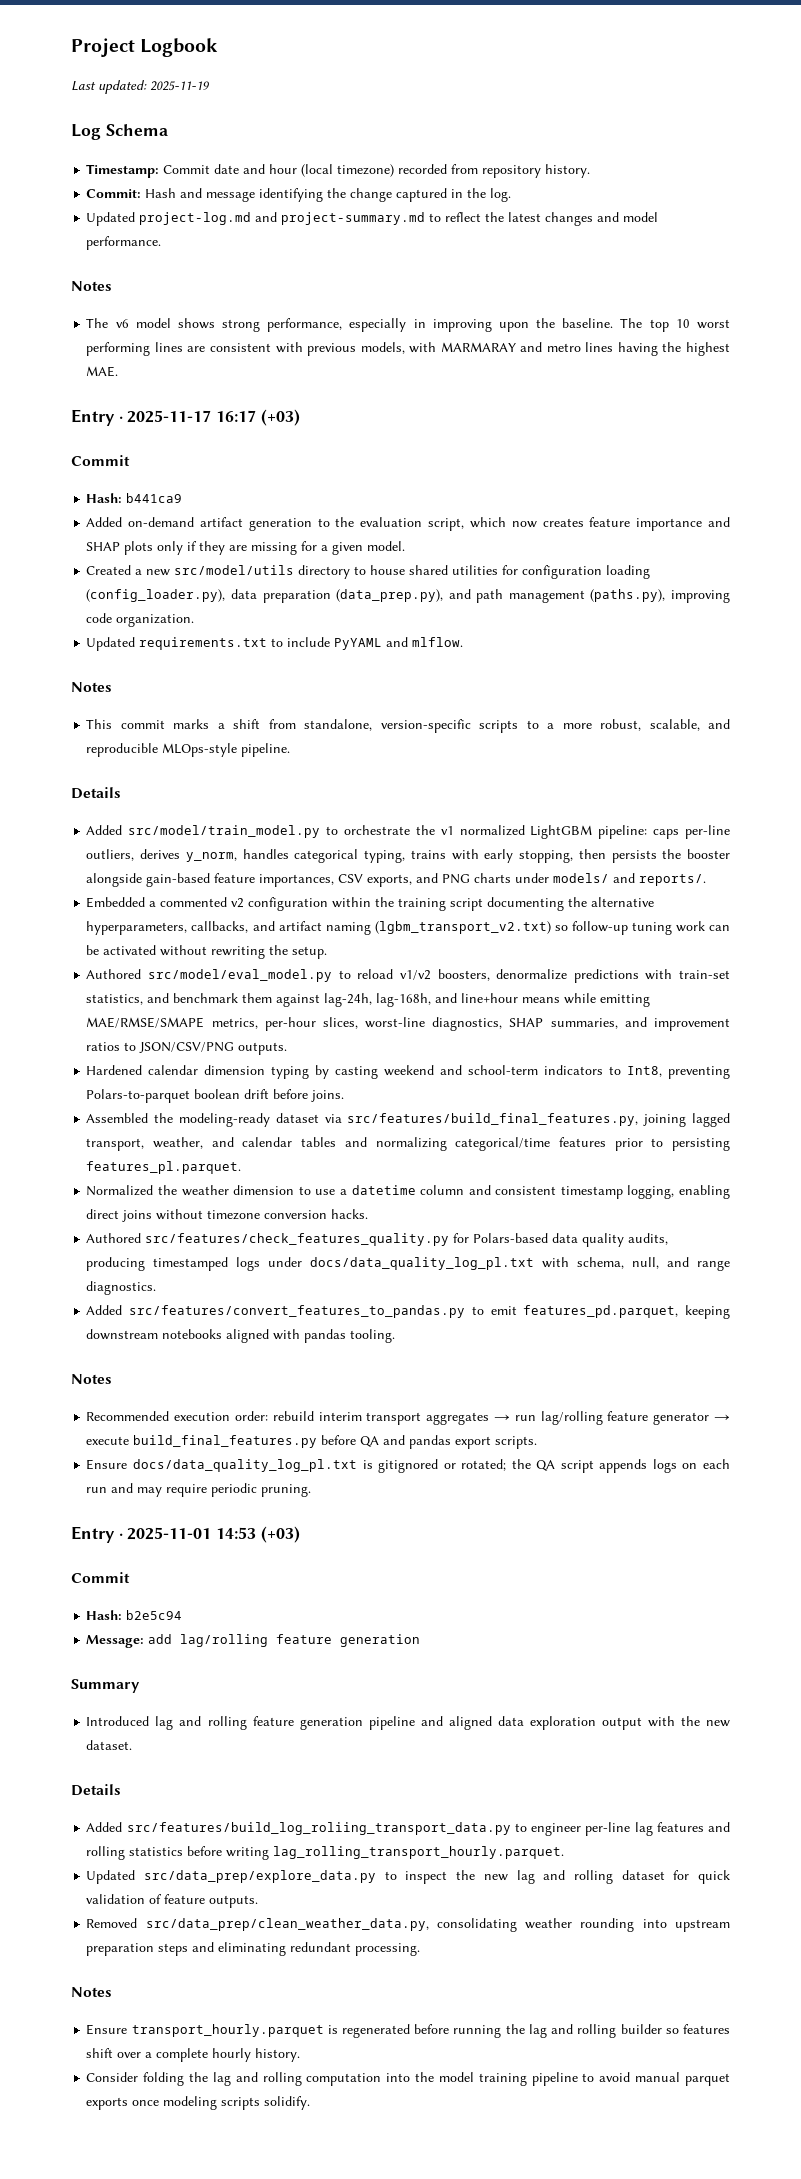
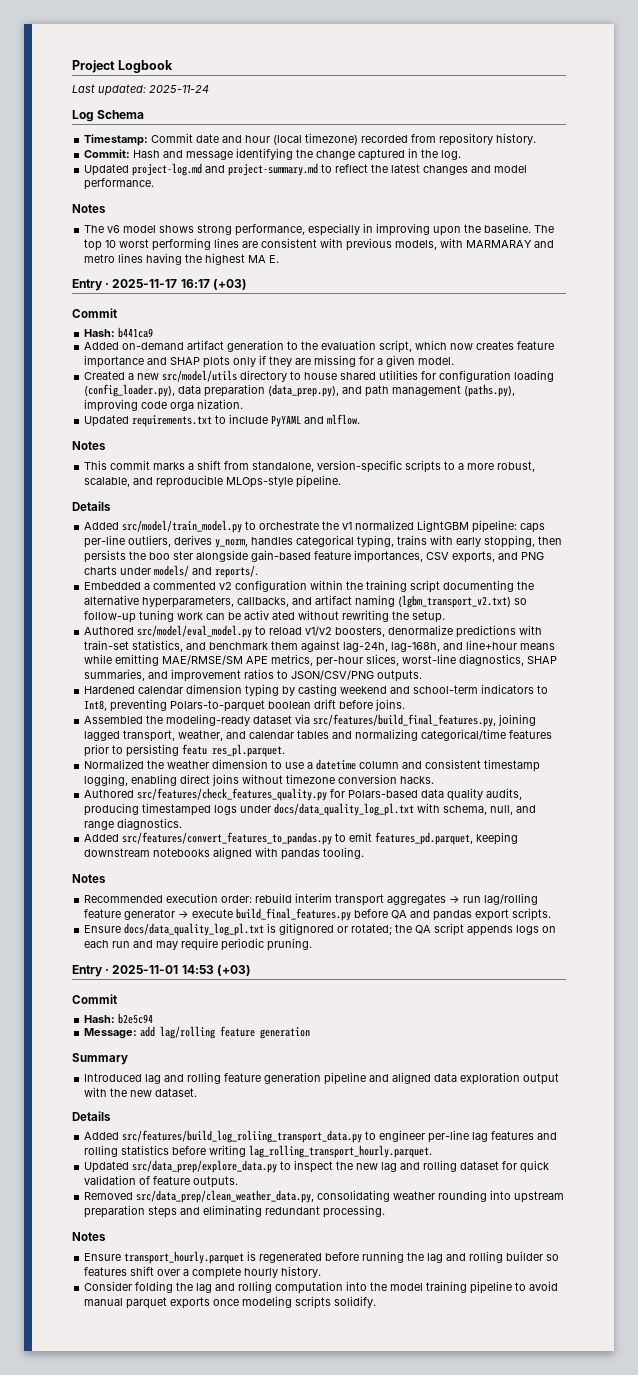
- Last updated: 2025-11-19
+ Last updated: 2025-11-24
- The top 10 worst performing lines are consistent with previous models, with MARMARAY and metro lines having the highest MAE.
+ The top 10 worst performing lines are consistent with previous models, with MARMARAY and metro lines having the highest MA E.
- Created a new src/model/utils directory to house shared utilities for configuration loading (config_loader.py), data preparation (data_prep.py), and path management (paths.py), improving code organization.
+ Created a new src/model/utils directory to house shared utilities for configuration loading (config_loader.py), data preparation (data_prep.py), and path management (paths.py), improving code orga nization.
- Added src/model/train_model.py to orchestrate the v1 normalized LightGBM pipeline: caps per-line outliers, derives y_norm, handles categorical typing, trains with early stopping, then persists the booster alongside gain-based feature importances, CSV exports, and PNG charts under models/ and reports/.
+ Added src/model/train_model.py to orchestrate the v1 normalized LightGBM pipeline: caps per-line outliers, derives y_norm, handles categorical typing, trains with early stopping, then persists the boo ster alongside gain-based feature importances, CSV exports, and PNG charts under models/ and reports/.
- Embedded a commented v2 configuration within the training script documenting the alternative hyperparameters, callbacks, and artifact naming (lgbm_transport_v2.txt) so follow-up tuning work can be activated without rewriting the setup.
+ Embedded a commented v2 configuration within the training script documenting the alternative hyperparameters, callbacks, and artifact naming (lgbm_transport_v2.txt) so follow-up tuning work can be activ ated without rewriting the setup.
- Authored src/model/eval_model.py to reload v1/v2 boosters, denormalize predictions with train-set statistics, and benchmark them against lag-24h, lag-168h, and line+hour means while emitting MAE/RMSE/SMAPE metrics, per-hour slices, worst-line diagnostics, SHAP summaries, and improvement ratios to JSON/CSV/PNG outputs.
+ Authored src/model/eval_model.py to reload v1/v2 boosters, denormalize predictions with train-set statistics, and benchmark them against lag-24h, lag-168h, and line+hour means while emitting MAE/RMSE/SM APE metrics, per-hour slices, worst-line diagnostics, SHAP summaries, and improvement ratios to JSON/CSV/PNG outputs.
- Assembled the modeling-ready dataset via src/features/build_final_features.py, joining lagged transport, weather, and calendar tables and normalizing categorical/time features prior to persisting features_pl.parquet.
+ Assembled the modeling-ready dataset via src/features/build_final_features.py, joining lagged transport, weather, and calendar tables and normalizing categorical/time features prior to persisting featu res_pl.parquet.

